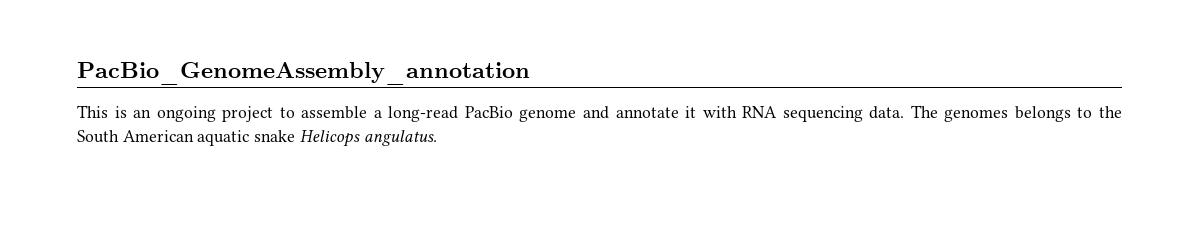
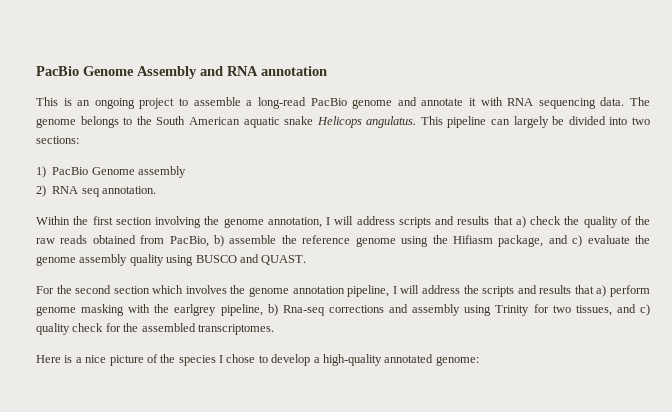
- PacBio_GenomeAssembly_annotation
+ PacBio Genome Assembly and RNA annotation
- The genomes belongs to the South American aquatic snake Helicops angulatus.
+ The genome belongs to the South American aquatic snake Helicops angulatus.
+ This pipeline can largely be divided into two sections:
+ 1) PacBio Genome assembly
+ 2) RNA seq annotation.
+ Within the first section involving the genome annotation, I will address scripts and results that a) check the quality of the raw reads obtained from PacBio, b) assemble the reference genome using the Hifiasm package, and c) evaluate the genome assembly quality using BUSCO and QUAST.
+ For the second section which involves the genome annotation pipeline, I will address the scripts and results that a) perform genome masking with the earlgrey pipeline, b) Rna-seq corrections and assembly using Trinity for two tissues, and c) quality check for the assembled transcriptomes.
+ Here is a nice picture of the species I chose to develop a high-quality annotated genome:

